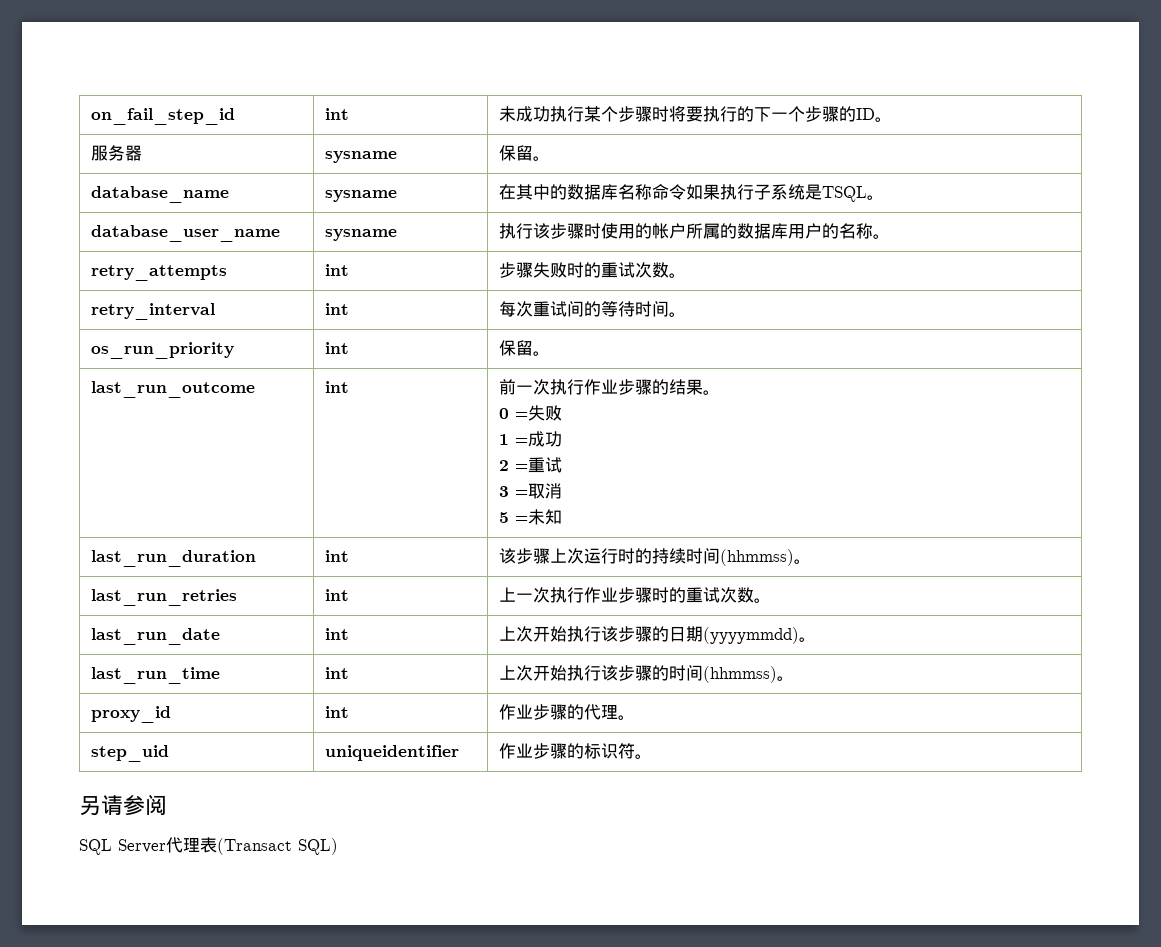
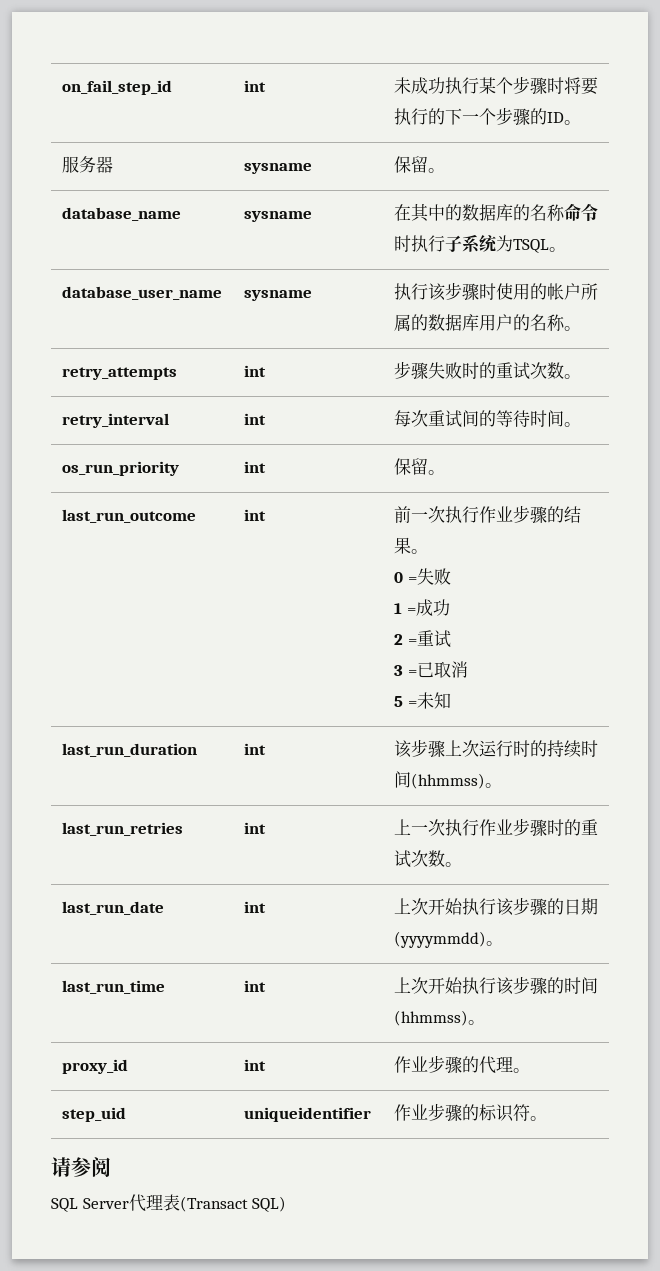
- database_name | sysname | 在其中的数据库名称命令如果执行子系统是TSQL。
+ database_name | sysname | 在其中的数据库的名称命令时执行子系统为TSQL。
  last_run_outcome | int | 前一次执行作业步骤的结果。
  0 =失败
  1 =成功
  2 =重试
- 3 =取消
+ 3 =已取消
- 另请参阅
+ 请参阅

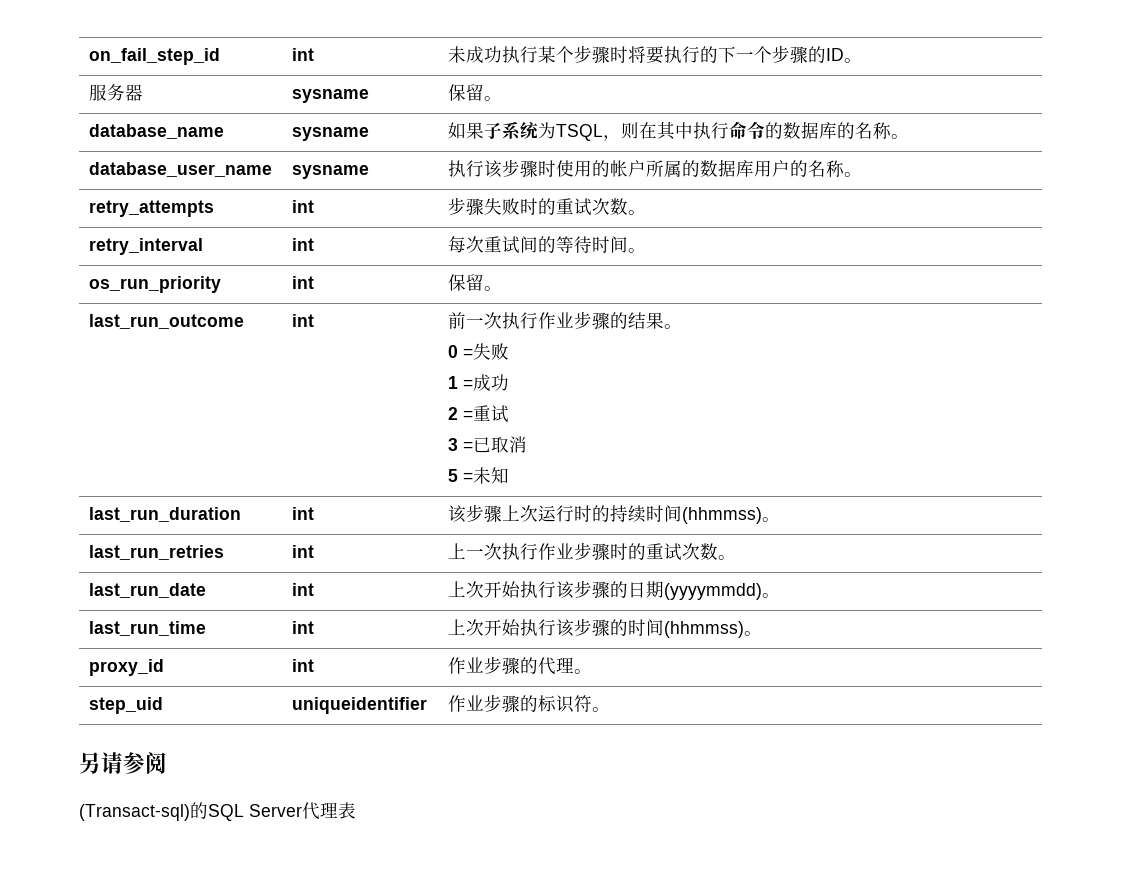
- database_name | sysname | 在其中的数据库的名称命令时执行子系统为TSQL。
+ database_name | sysname | 如果子系统为TSQL，则在其中执行命令的数据库的名称。
- 请参阅
+ 另请参阅
- SQL Server代理表(Transact SQL)
+ (Transact-sql)的SQL Server代理表

